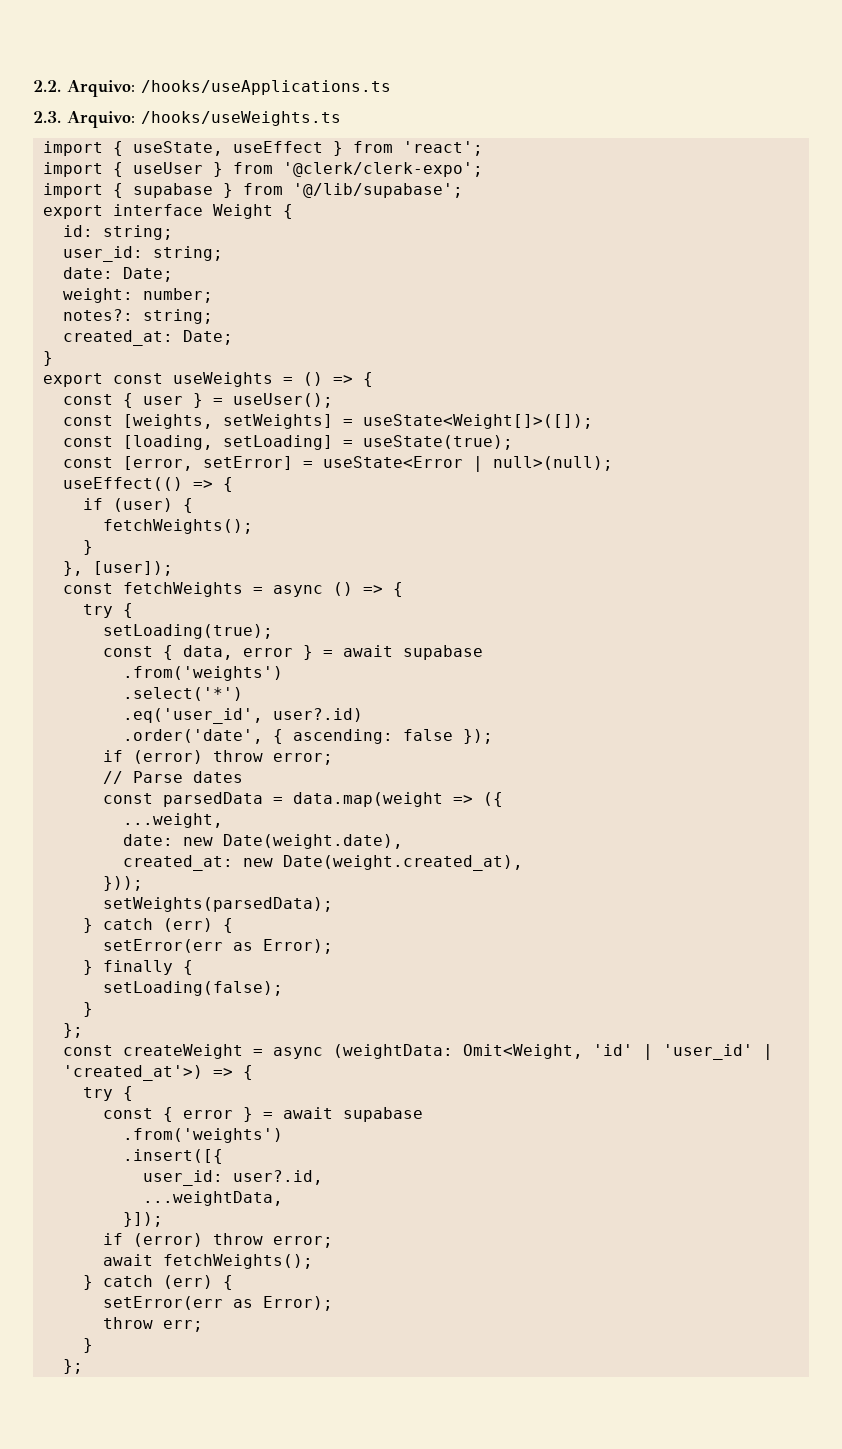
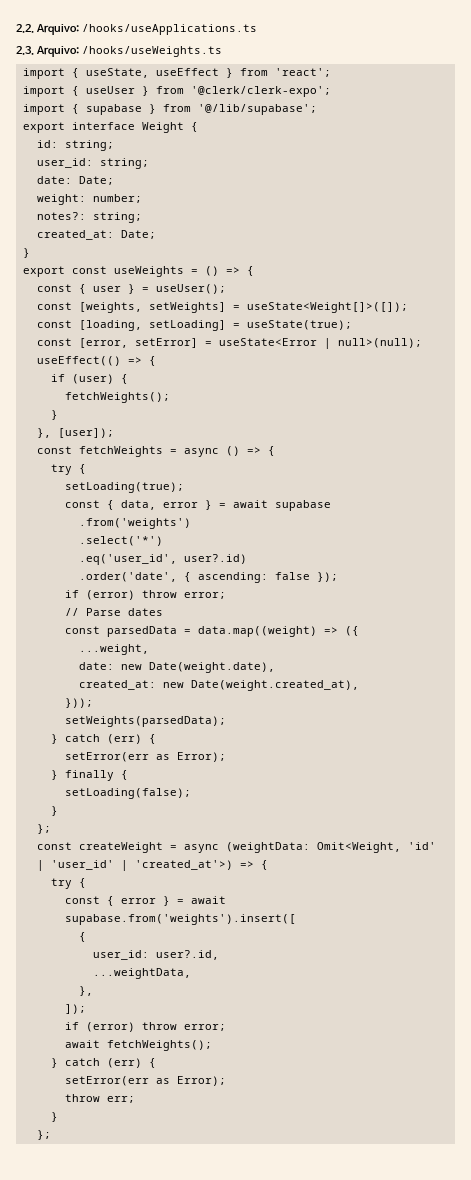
- const parsedData = data.map(weight => ({
+ const parsedData = data.map((weight) => ({
- const { error } = await supabase
- .from('weights')
- .insert([{
+ const { error } = await supabase.from('weights').insert([
+ {
  ...weightData,
- }]);
+ },
+ ]);

